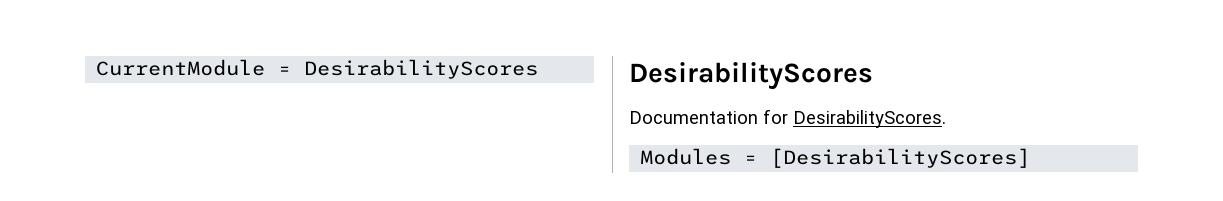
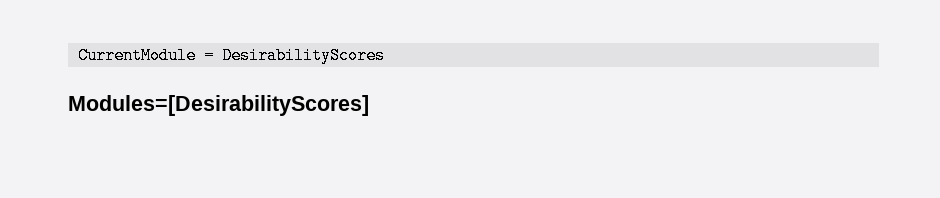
  CurrentModule = DesirabilityScores
- DesirabilityScores
- Documentation for DesirabilityScores.
- Modules = [DesirabilityScores]
+ Modules=[DesirabilityScores]

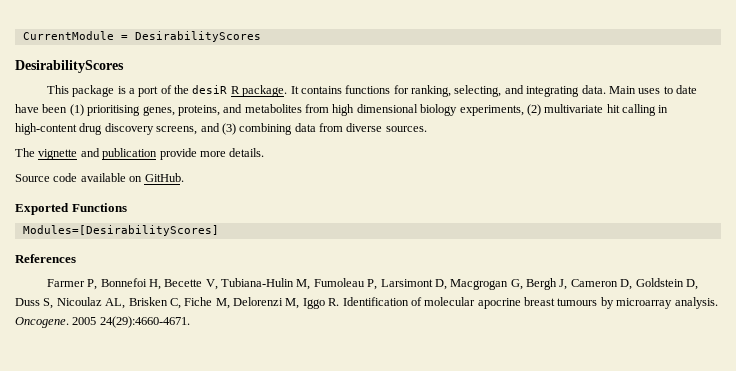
  CurrentModule = DesirabilityScores
+ DesirabilityScores
+ This package is a port of the desiR R package. It contains functions for ranking, selecting, and integrating data. Main uses to date have been (1) prioritising genes, proteins, and metabolites from high dimensional biology experiments, (2) multivariate hit calling in high-content drug discovery screens, and (3) combining data from diverse sources.
+ The vignette and publication provide more details.
+ Source code available on GitHub.
+ Exported Functions
  Modules=[DesirabilityScores]
+ References
+ Farmer P, Bonnefoi H, Becette V, Tubiana-Hulin M, Fumoleau P, Larsimont D, Macgrogan G, Bergh J, Cameron D, Goldstein D, Duss S, Nicoulaz AL, Brisken C, Fiche M, Delorenzi M, Iggo R. Identification of molecular apocrine breast tumours by microarray analysis. Oncogene. 2005 24(29):4660-4671.

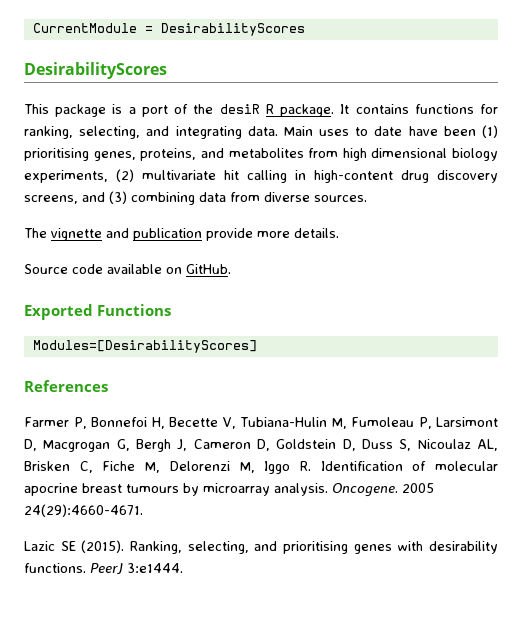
+ Lazic SE (2015). Ranking, selecting, and prioritising genes with desirability functions. PeerJ 3:e1444.

